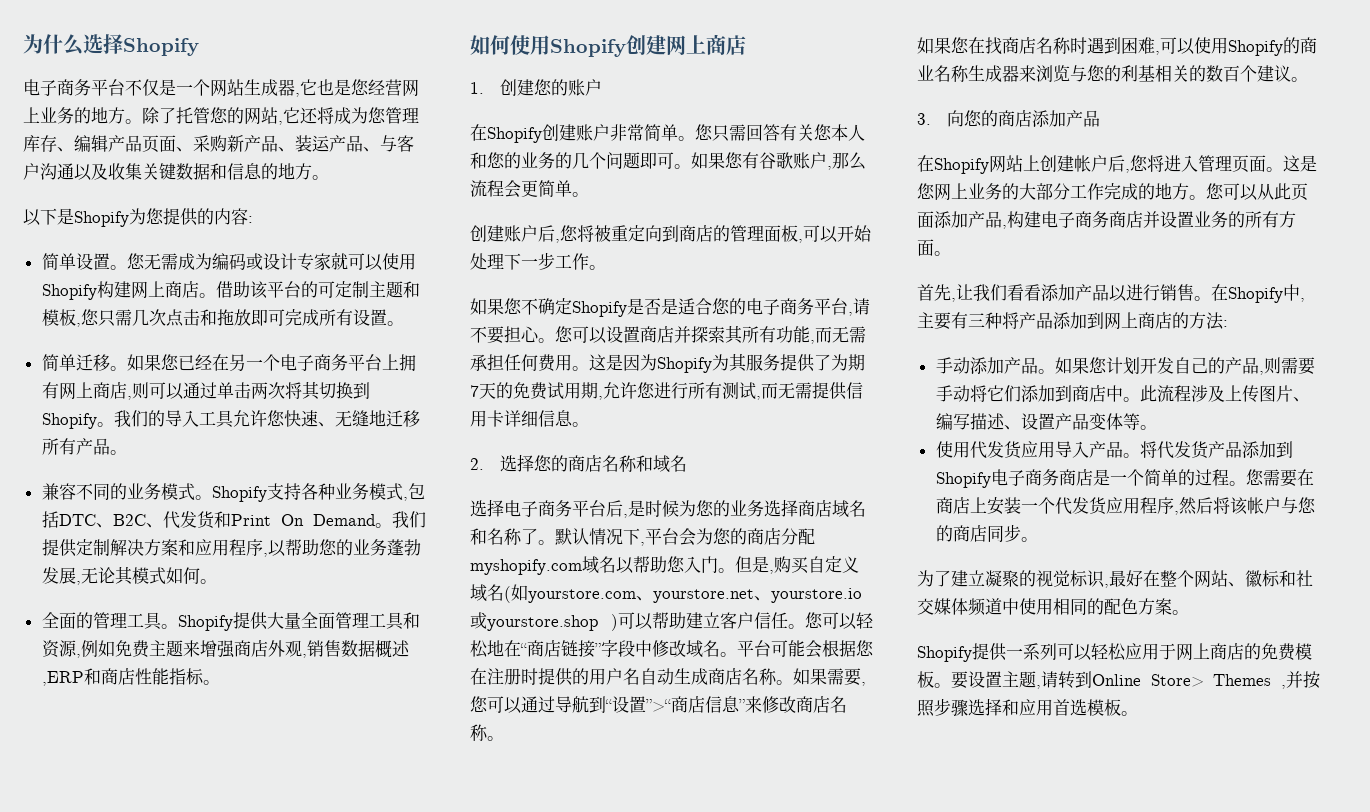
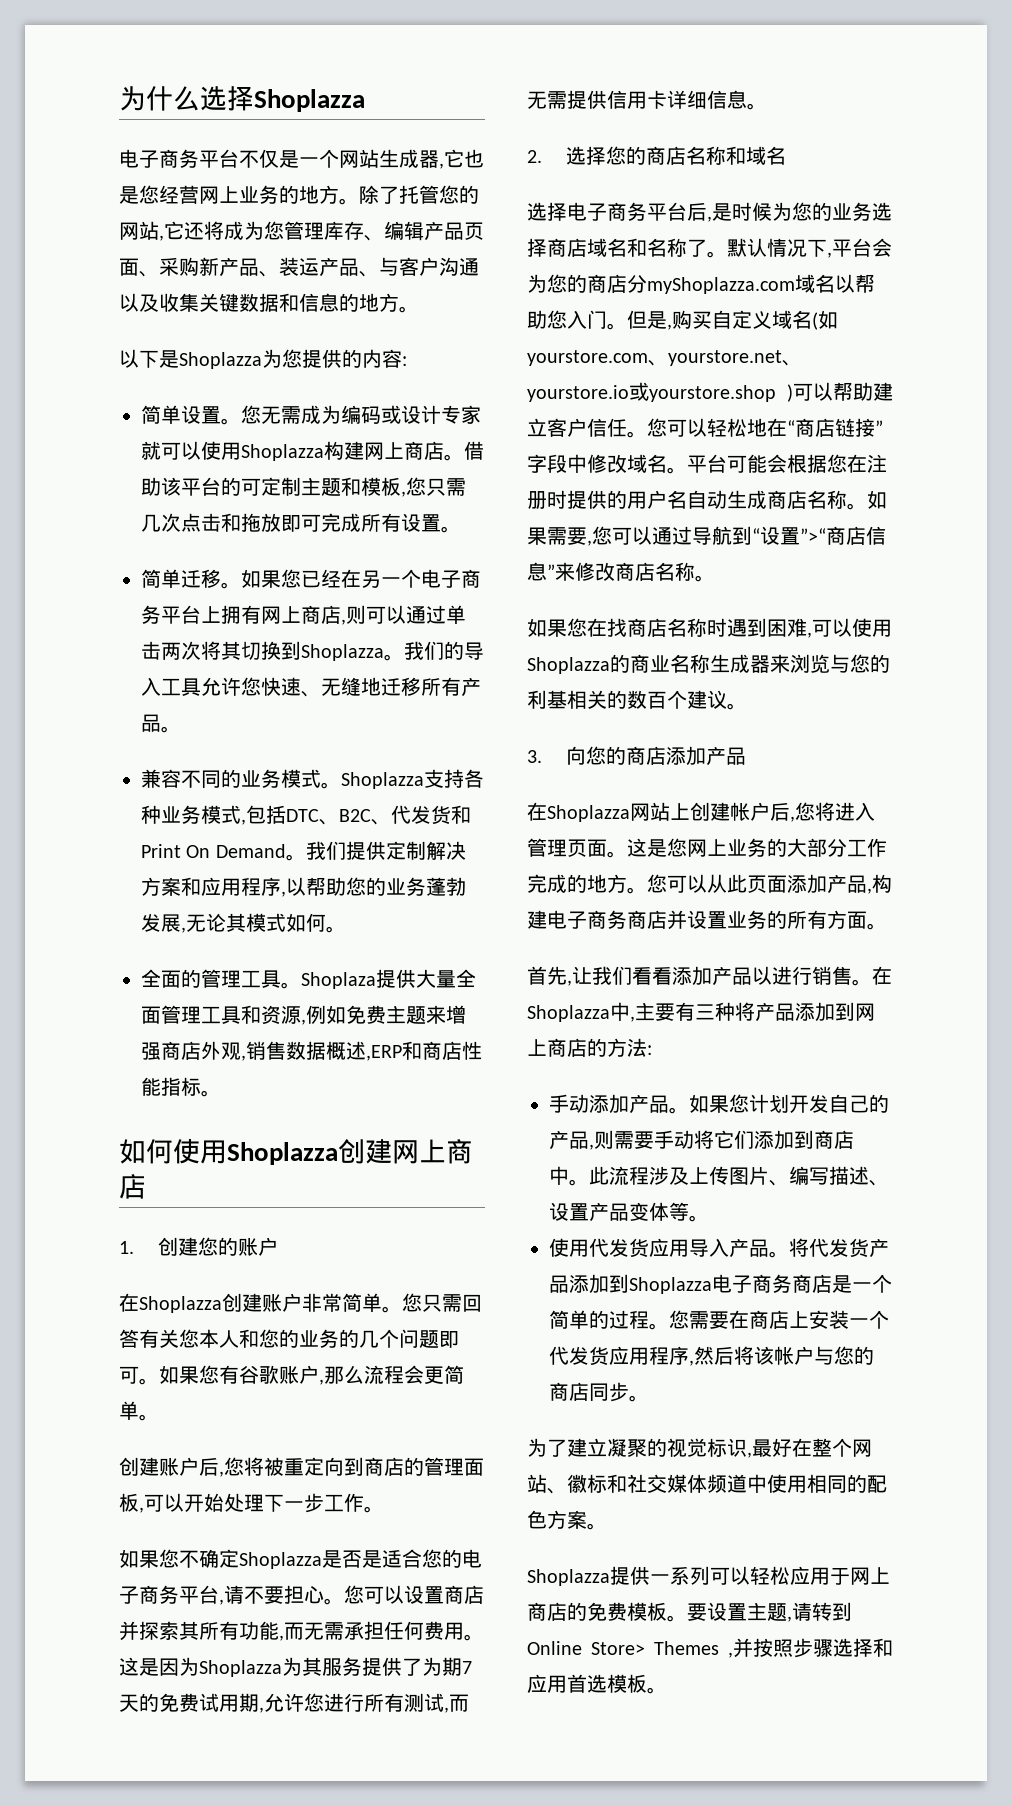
- 为什么选择Shopify
+ 为什么选择Shoplazza
- 以下是Shopify为您提供的内容:
+ 以下是Shoplazza为您提供的内容:
- 您无需成为编码或设计专家就可以使用Shopify构建网上商店。
+ 您无需成为编码或设计专家就可以使用Shoplazza构建网上商店。
- 如果您已经在另一个电子商务平台上拥有网上商店,则可以通过单击两次将其切换到Shopify。
+ 如果您已经在另一个电子商务平台上拥有网上商店,则可以通过单击两次将其切换到Shoplazza。
- Shopify支持各种业务模式,包括DTC、B2C、代发货和Print On Demand。
+ Shoplazza支持各种业务模式,包括DTC、B2C、代发货和Print On Demand。
- Shopify提供大量全面管理工具和资源,例如免费主题来增强商店外观,销售数据概述,ERP和商店性能指标。
+ Shoplaza提供大量全面管理工具和资源,例如免费主题来增强商店外观,销售数据概述,ERP和商店性能指标。
- 如何使用Shopify创建网上商店
+ 如何使用Shoplazza创建网上商店
- 在Shopify创建账户非常简单。
+ 在Shoplazza创建账户非常简单。
- 如果您不确定Shopify是否是适合您的电子商务平台,请不要担心。
+ 如果您不确定Shoplazza是否是适合您的电子商务平台,请不要担心。
- 这是因为Shopify为其服务提供了为期7天的免费试用期,允许您进行所有测试,而无需提供信用卡详细信息。
+ 这是因为Shoplazza为其服务提供了为期7天的免费试用期,允许您进行所有测试,而无需提供信用卡详细信息。
- 默认情况下,平台会为您的商店分配myshopify.com域名以帮助您入门。
+ 默认情况下,平台会为您的商店分myShoplazza.com域名以帮助您入门。
- 如果您在找商店名称时遇到困难,可以使用Shopify的商业名称生成器来浏览与您的利基相关的数百个建议。
+ 如果您在找商店名称时遇到困难,可以使用Shoplazza的商业名称生成器来浏览与您的利基相关的数百个建议。
- 在Shopify网站上创建帐户后,您将进入管理页面。
+ 在Shoplazza网站上创建帐户后,您将进入管理页面。
- 在Shopify中,主要有三种将产品添加到网上商店的方法:
+ 在Shoplazza中,主要有三种将产品添加到网上商店的方法:
- 将代发货产品添加到Shopify电子商务商店是一个简单的过程。
+ 将代发货产品添加到Shoplazza电子商务商店是一个简单的过程。
- Shopify提供一系列可以轻松应用于网上商店的免费模板。
+ Shoplazza提供一系列可以轻松应用于网上商店的免费模板。

